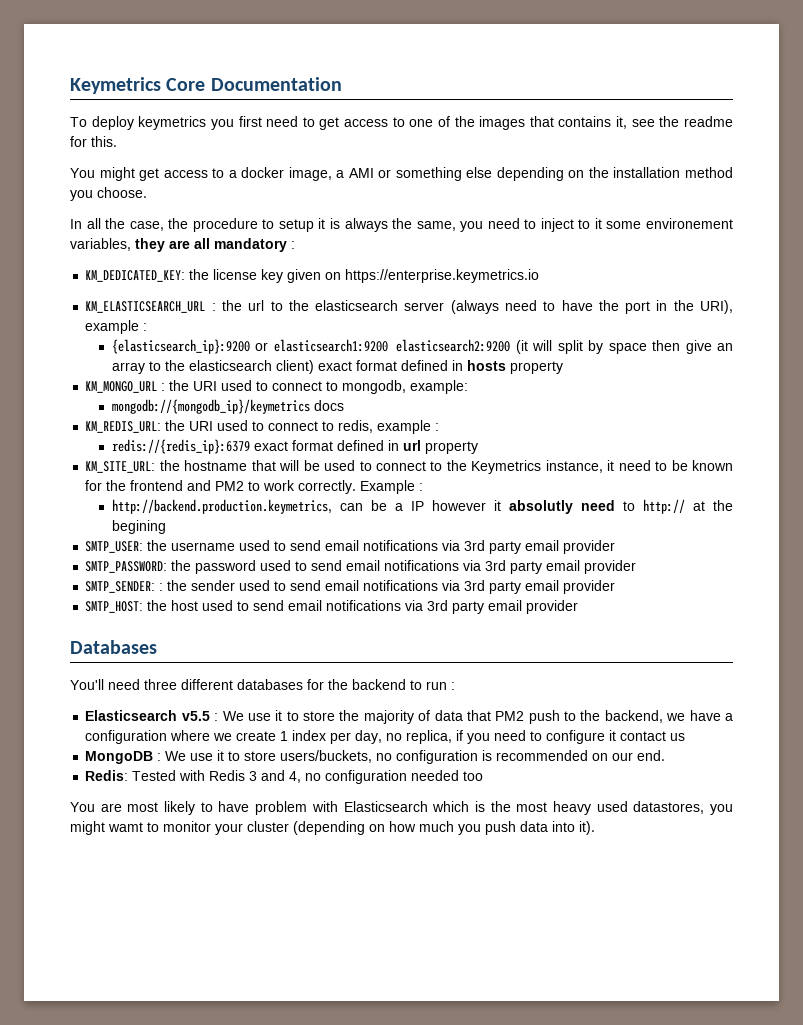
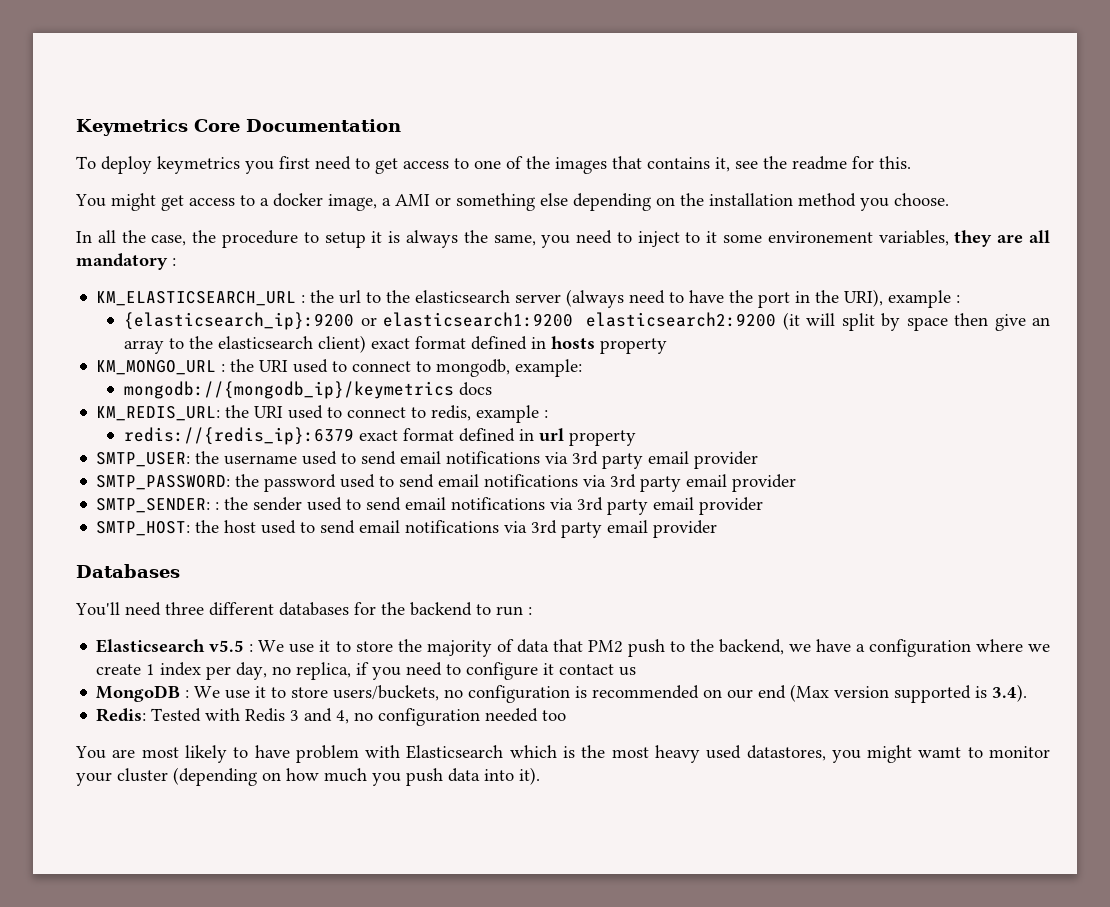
- KM_DEDICATED_KEY: the license key given on https://enterprise.keymetrics.io
- KM_SITE_URL: the hostname that will be used to connect to the Keymetrics instance, it need to be known for the frontend and PM2 to work correctly. Example :
- http://backend.production.keymetrics, can be a IP however it absolutly need to http:// at the begining
- MongoDB : We use it to store users/buckets, no configuration is recommended on our end.
+ MongoDB : We use it to store users/buckets, no configuration is recommended on our end (Max version supported is 3.4).

